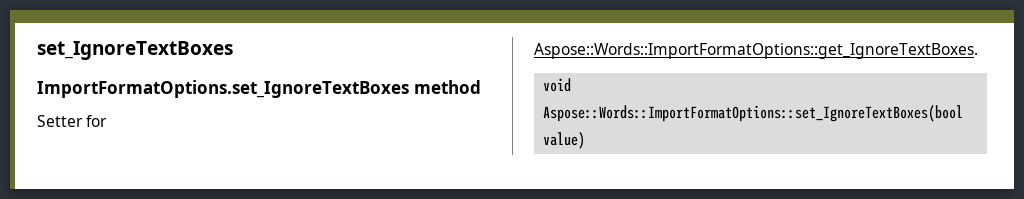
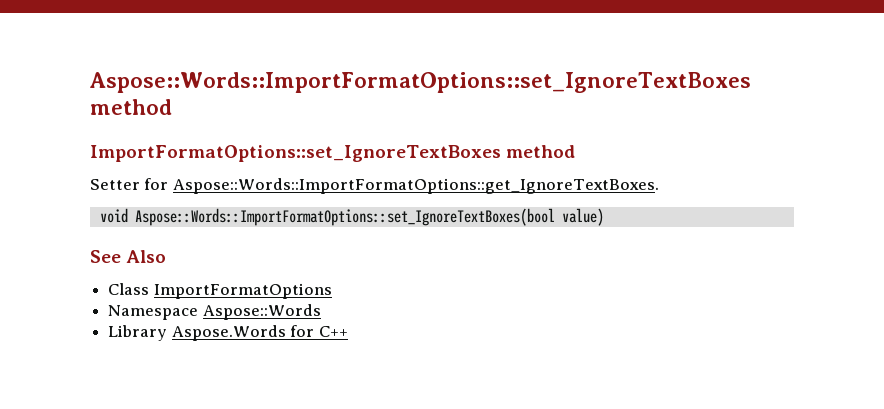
- set_IgnoreTextBoxes
- ImportFormatOptions.set_IgnoreTextBoxes method
+ Aspose::Words::ImportFormatOptions::set_IgnoreTextBoxes method
+ ImportFormatOptions::set_IgnoreTextBoxes method
+ See Also
+ Class ImportFormatOptions
+ Namespace Aspose::Words
+ Library Aspose.Words for C++

